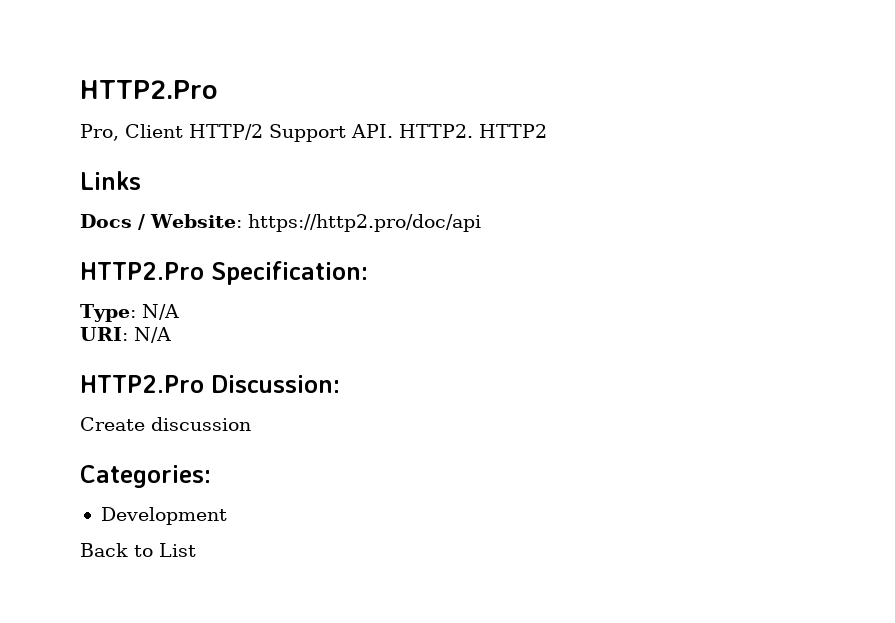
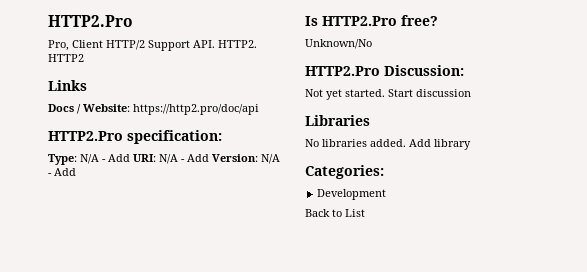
- HTTP2.Pro Specification:
+ HTTP2.Pro specification:
- Type: N/A
- URI: N/A
+ Type: N/A - Add URI: N/A - Add Version: N/A - Add
+ Is HTTP2.Pro free?
+ Unknown/No
  HTTP2.Pro Discussion:
- Create discussion
+ Not yet started. Start discussion
+ Libraries
+ No libraries added. Add library

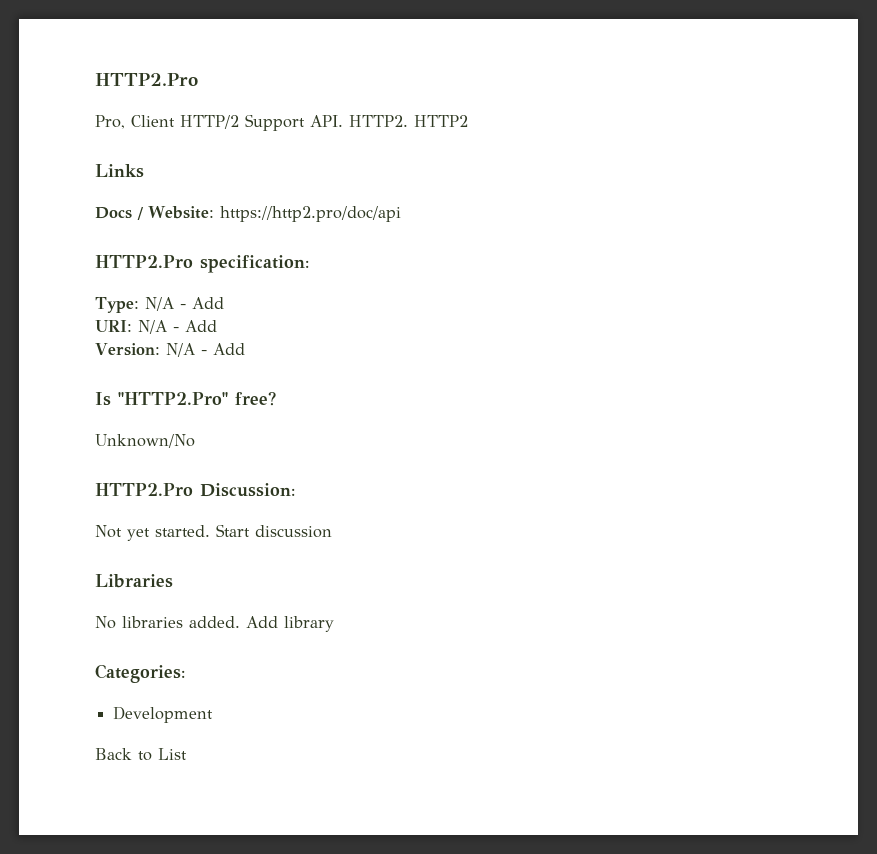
- Type: N/A - Add URI: N/A - Add Version: N/A - Add
+ Type: N/A - Add
+ URI: N/A - Add
+ Version: N/A - Add
- Is HTTP2.Pro free?
+ Is "HTTP2.Pro" free?

